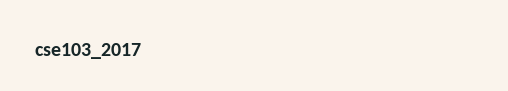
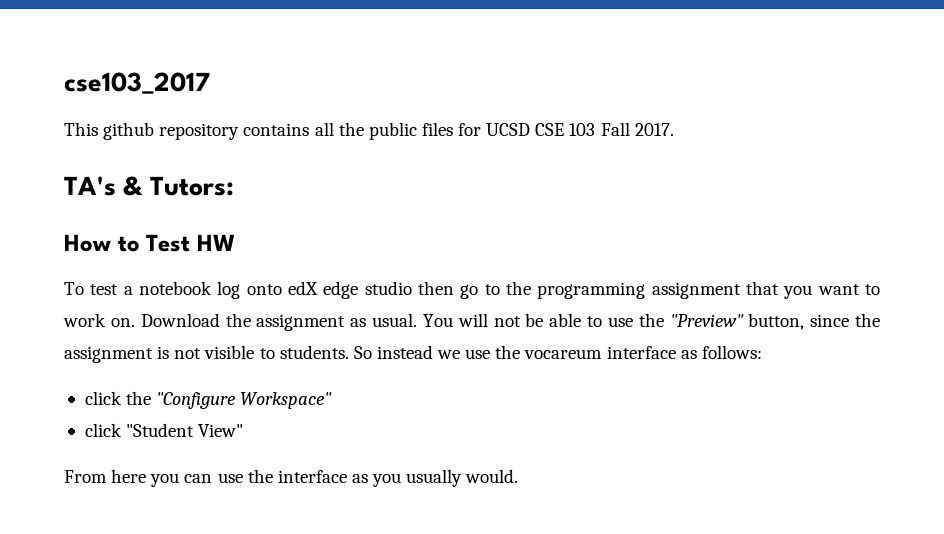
+ This github repository contains all the public files for UCSD CSE 103 Fall 2017.
+ TA's & Tutors:
+ How to Test HW
+ To test a notebook log onto edX edge studio then go to the programming assignment that you want to work on. Download the assignment as usual. You will not be able to use the "Preview" button, since the assignment is not visible to students. So instead we use the vocareum interface as follows:
+ click the "Configure Workspace"
+ click "Student View"
+ From here you can use the interface as you usually would.

